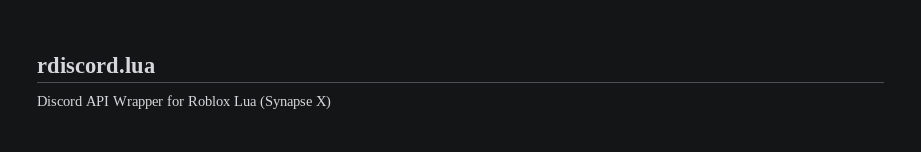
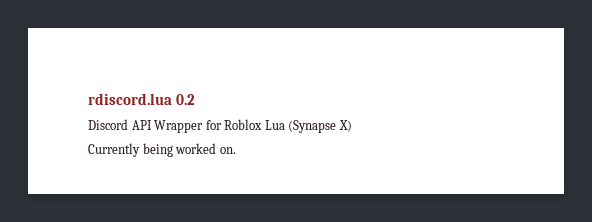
- rdiscord.lua
+ rdiscord.lua 0.2
+ Currently being worked on.

